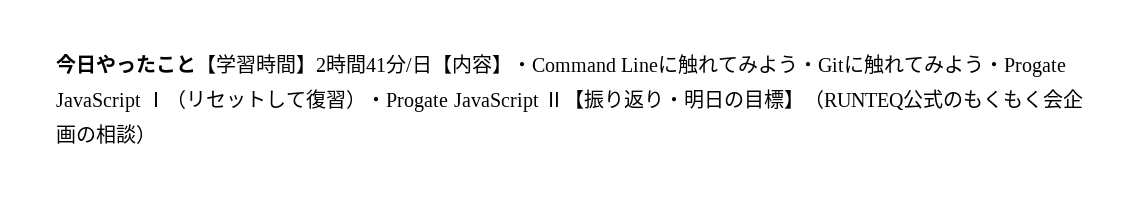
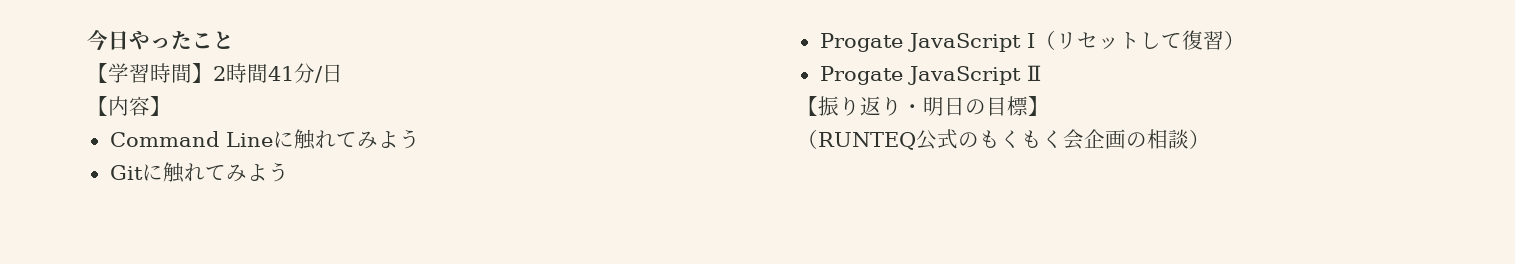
- 今日やったこと【学習時間】2時間41分/日【内容】・Command Lineに触れてみよう・Gitに触れてみよう・Progate JavaScript Ⅰ（リセットして復習）・Progate JavaScript Ⅱ【振り返り・明日の目標】（RUNTEQ公式のもくもく会企画の相談）
+ 今日やったこと
+ 【学習時間】2時間41分/日
+ 【内容】
+ Command Lineに触れてみよう
+ Gitに触れてみよう
+ Progate JavaScript Ⅰ（リセットして復習）
+ Progate JavaScript Ⅱ
+ 【振り返り・明日の目標】
+ （RUNTEQ公式のもくもく会企画の相談）

